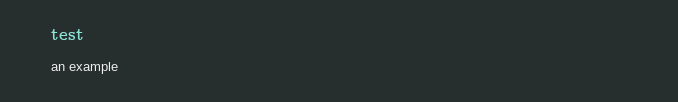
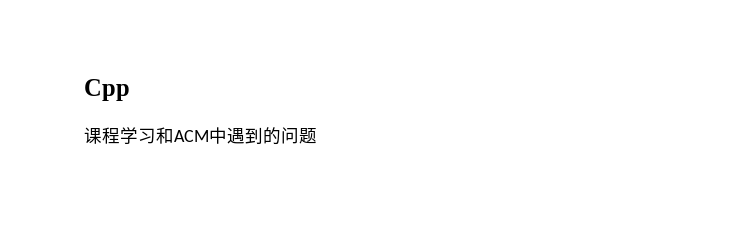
- test
- an example
+ Cpp
+ 课程学习和ACM中遇到的问题

